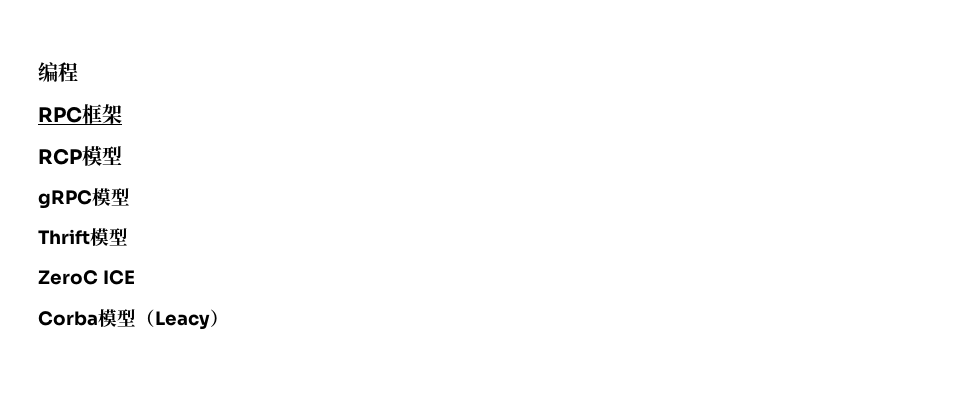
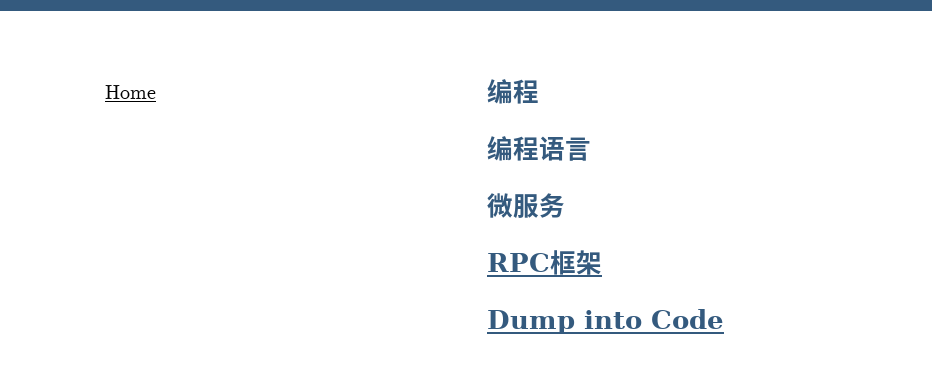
+ Home
  编程
+ 编程语言
+ 微服务
- RCP模型
- gRPC模型
- Thrift模型
- ZeroC ICE
- Corba模型（Leacy）
+ Dump into Code

